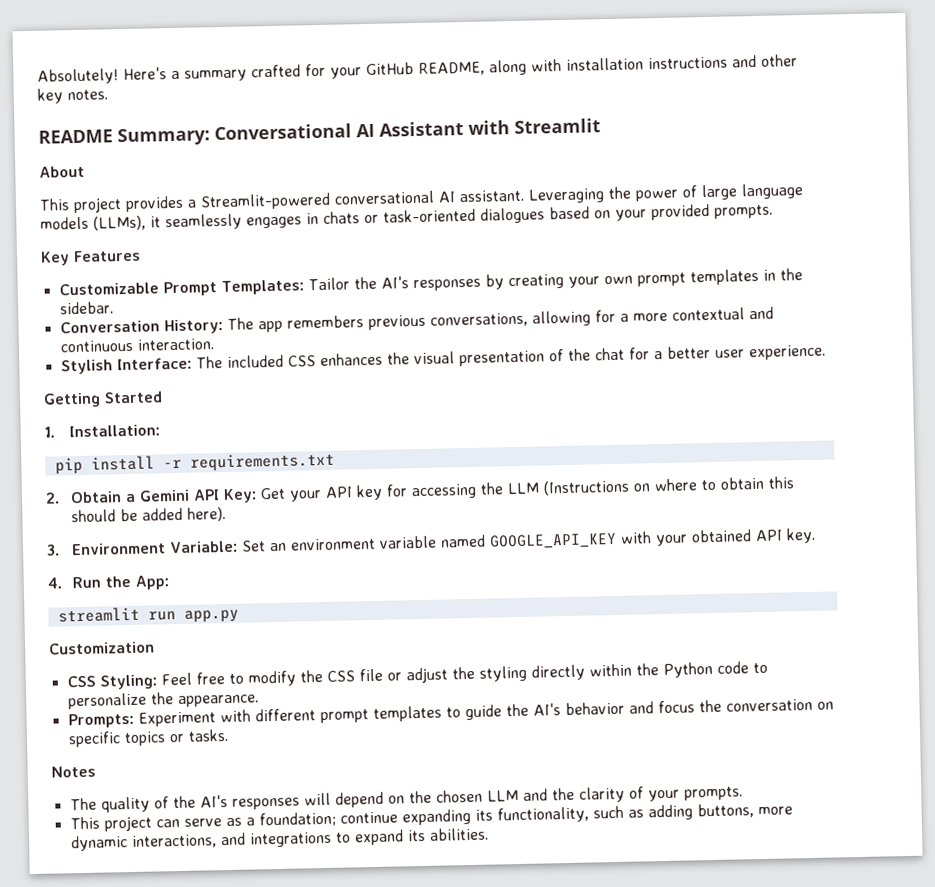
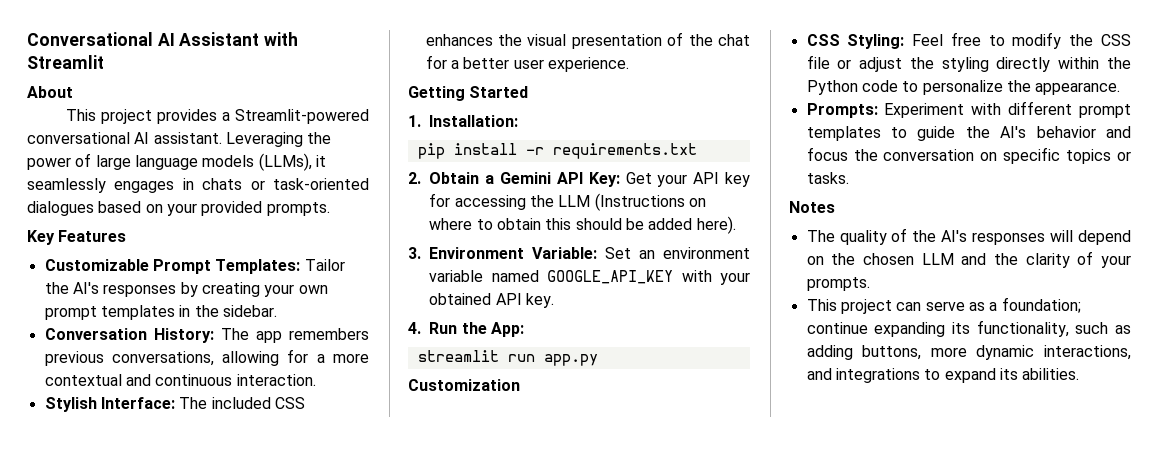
- Absolutely! Here's a summary crafted for your GitHub README, along with installation instructions and other key notes.
- README Summary: Conversational AI Assistant with Streamlit
+ Conversational AI Assistant with Streamlit

